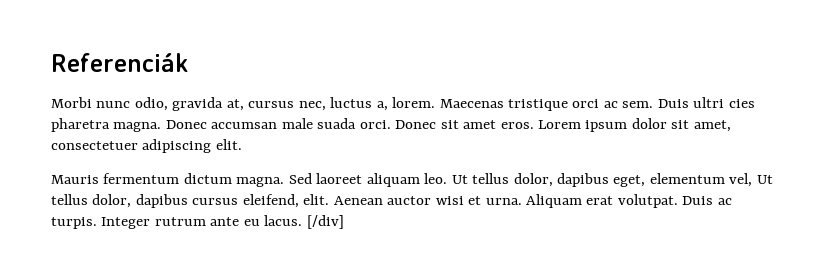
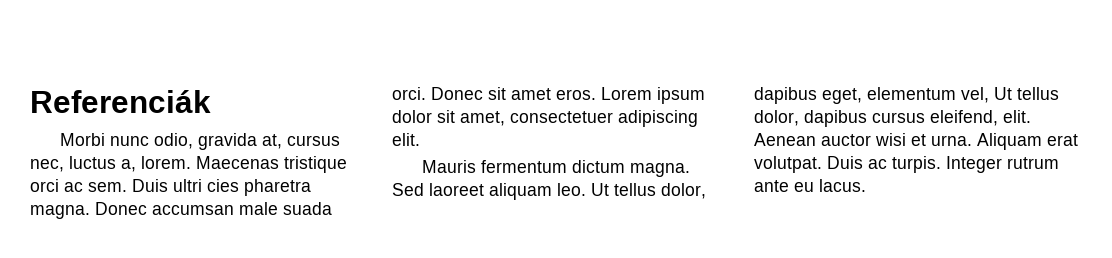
- [/div]

